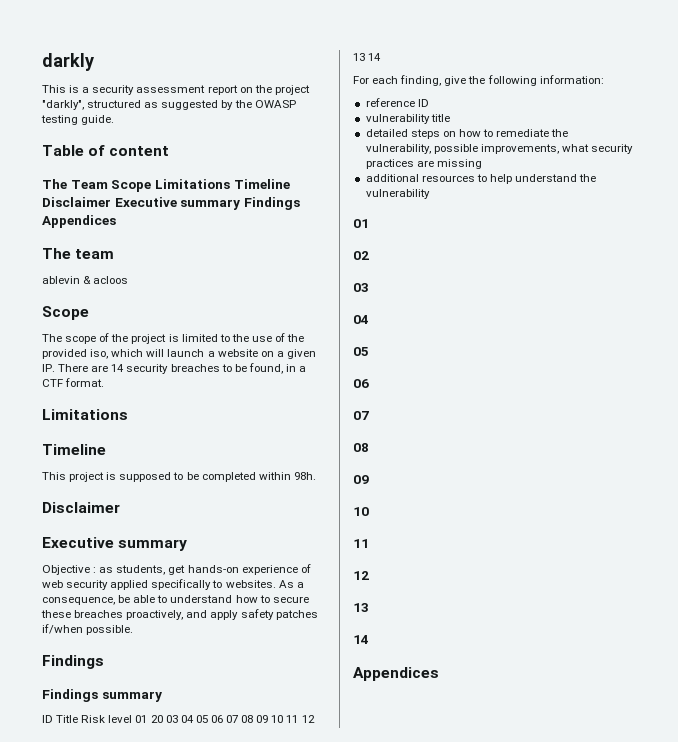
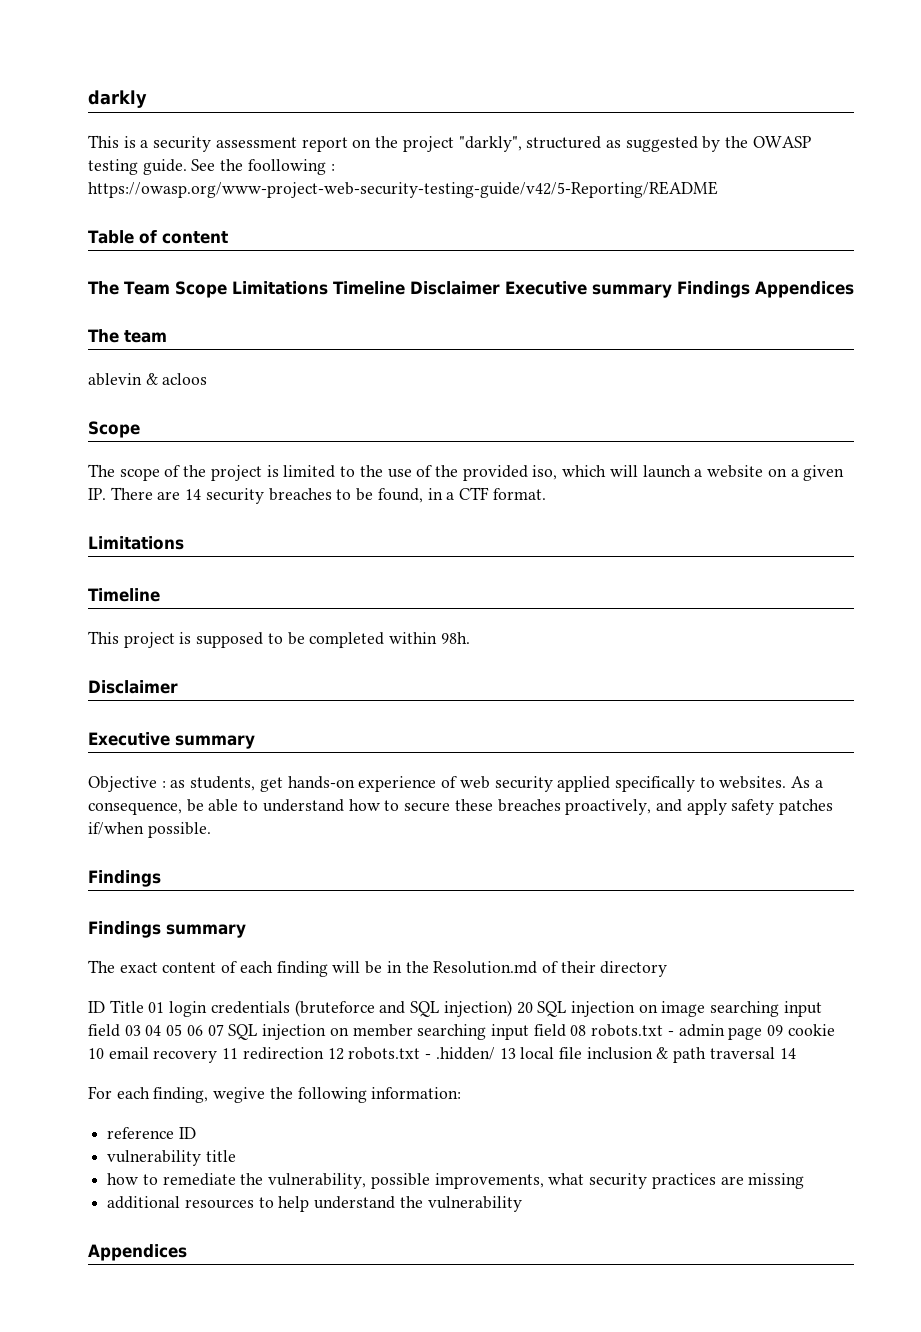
+ See the foollowing : https://owasp.org/www-project-web-security-testing-guide/v42/5-Reporting/README
- ID Title Risk level 01 20 03 04 05 06 07 08 09 10 11 12 13 14
+ The exact content of each finding will be in the Resolution.md of their directory
+ ID Title 01 login credentials (bruteforce and SQL injection) 20 SQL injection on image searching input field 03 04 05 06 07 SQL injection on member searching input field 08 robots.txt - admin page 09 cookie 10 email recovery 11 redirection 12 robots.txt - .hidden/ 13 local file inclusion & path traversal 14
- For each finding, give the following information:
+ For each finding, wegive the following information:
- detailed steps on how to remediate the vulnerability, possible improvements, what security practices are missing
+ how to remediate the vulnerability, possible improvements, what security practices are missing
  additional resources to help understand the vulnerability
- 01
- 02
- 03
- 04
- 05
- 06
- 07
- 08
- 09
- 10
- 11
- 12
- 13
- 14

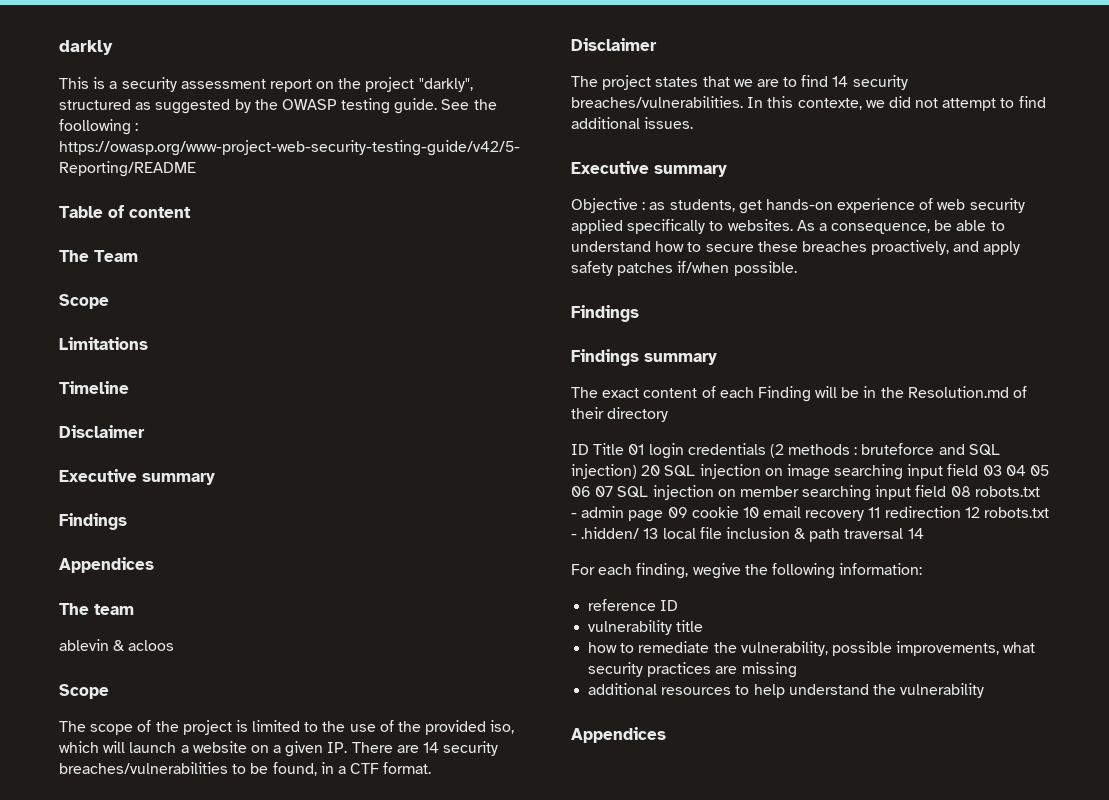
- The Team Scope Limitations Timeline Disclaimer Executive summary Findings Appendices
+ The Team
+ Scope
+ Limitations
+ Timeline
+ Disclaimer
+ Executive summary
+ Findings
+ Appendices
- The scope of the project is limited to the use of the provided iso, which will launch a website on a given IP. There are 14 security breaches to be found, in a CTF format.
- Limitations
- Timeline
- This project is supposed to be completed within 98h.
+ The scope of the project is limited to the use of the provided iso, which will launch a website on a given IP. There are 14 security breaches/vulnerabilities to be found, in a CTF format.
  Disclaimer
+ The project states that we are to find 14 security breaches/vulnerabilities. In this contexte, we did not attempt to find additional issues.
- The exact content of each finding will be in the Resolution.md of their directory
+ The exact content of each Finding will be in the Resolution.md of their directory
- ID Title 01 login credentials (bruteforce and SQL injection) 20 SQL injection on image searching input field 03 04 05 06 07 SQL injection on member searching input field 08 robots.txt - admin page 09 cookie 10 email recovery 11 redirection 12 robots.txt - .hidden/ 13 local file inclusion & path traversal 14
+ ID Title 01 login credentials (2 methods : bruteforce and SQL injection) 20 SQL injection on image searching input field 03 04 05 06 07 SQL injection on member searching input field 08 robots.txt - admin page 09 cookie 10 email recovery 11 redirection 12 robots.txt - .hidden/ 13 local file inclusion & path traversal 14

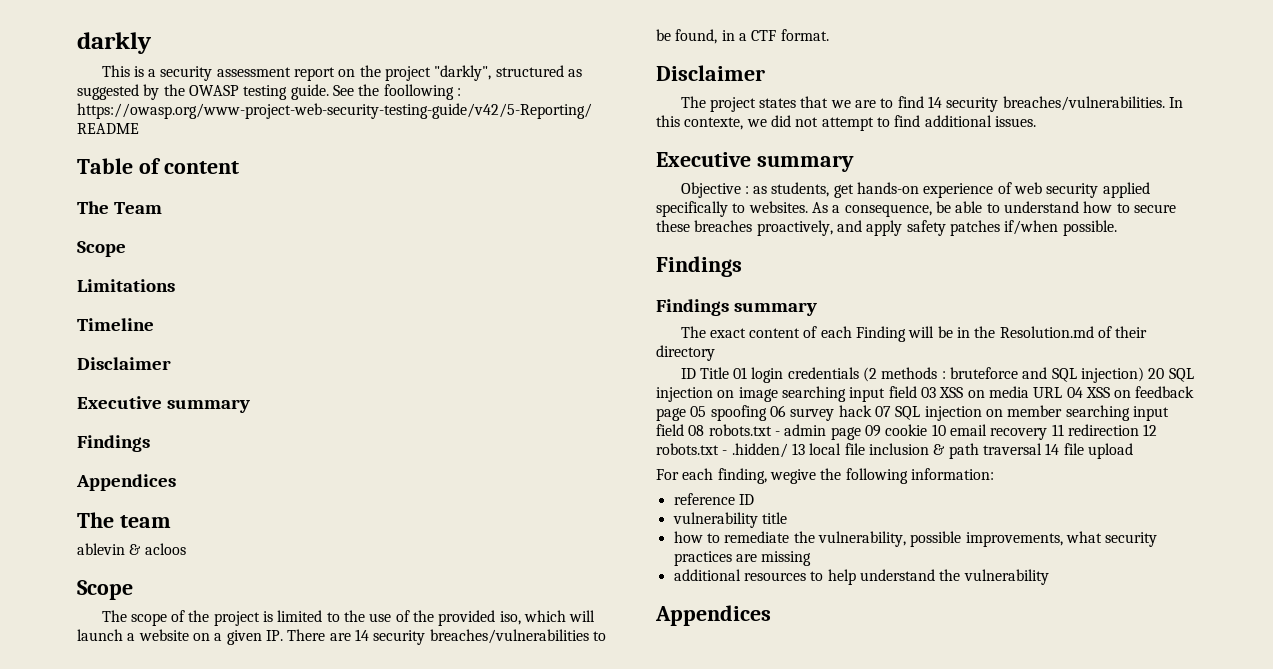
- ID Title 01 login credentials (2 methods : bruteforce and SQL injection) 20 SQL injection on image searching input field 03 04 05 06 07 SQL injection on member searching input field 08 robots.txt - admin page 09 cookie 10 email recovery 11 redirection 12 robots.txt - .hidden/ 13 local file inclusion & path traversal 14
+ ID Title 01 login credentials (2 methods : bruteforce and SQL injection) 20 SQL injection on image searching input field 03 XSS on media URL 04 XSS on feedback page 05 spoofing 06 survey hack 07 SQL injection on member searching input field 08 robots.txt - admin page 09 cookie 10 email recovery 11 redirection 12 robots.txt - .hidden/ 13 local file inclusion & path traversal 14 file upload

